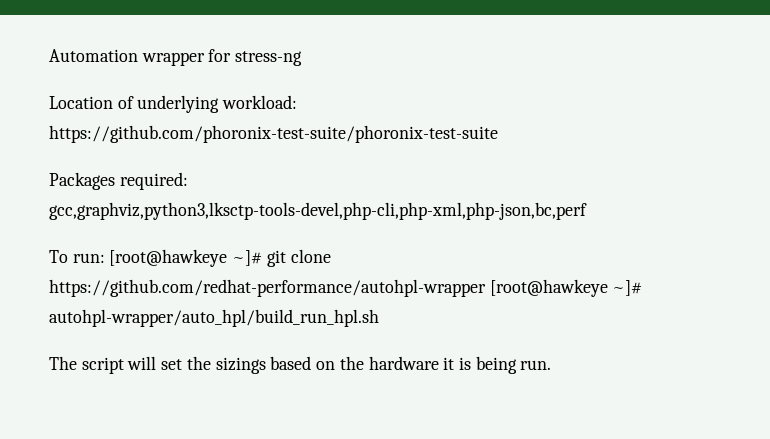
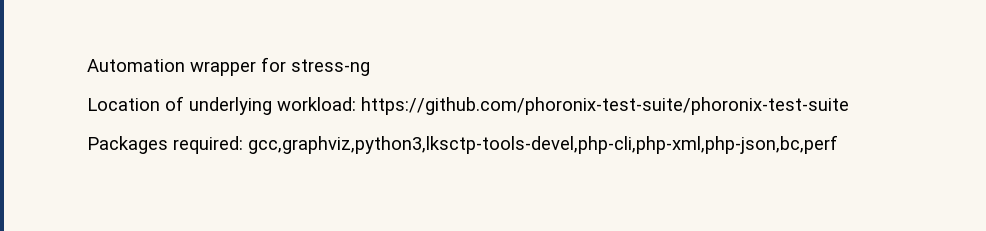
- To run: [root@hawkeye ~]# git clone https://github.com/redhat-performance/autohpl-wrapper [root@hawkeye ~]# autohpl-wrapper/auto_hpl/build_run_hpl.sh
- The script will set the sizings based on the hardware it is being run.

